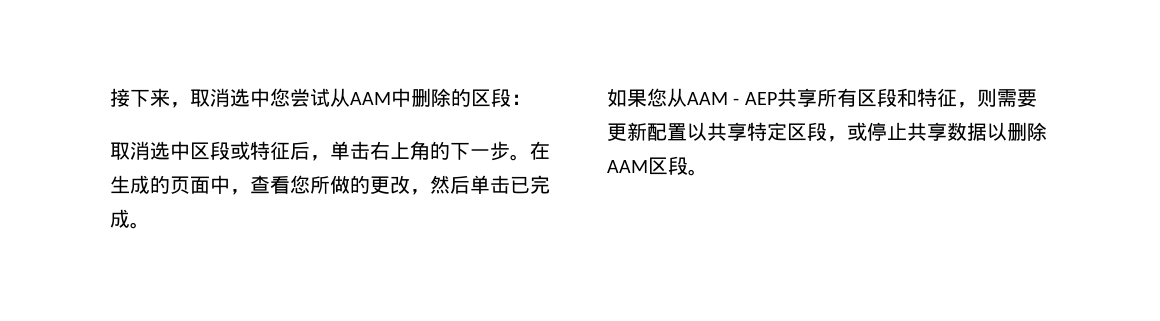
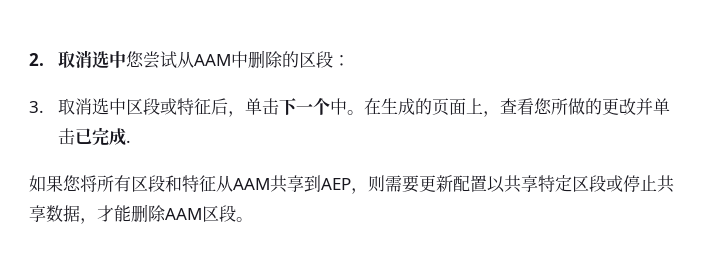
- 接下来，取消选中您尝试从AAM中删除的区段：
+ 2.取消选中您尝试从AAM中删除的区段：
- 取消选中区段或特征后，单击右上角的下一步。
+ 3.取消选中区段或特征后，单击下一个中。
- 在生成的页面中，查看您所做的更改，然后单击已完成。
+ 在生成的页面上，查看您所做的更改并单击已完成.
- 如果您从AAM - AEP共享所有区段和特征，则需要更新配置以共享特定区段，或停止共享数据以删除AAM区段。
+ 如果您将所有区段和特征从AAM共享到AEP，则需要更新配置以共享特定区段或停止共享数据，才能删除AAM区段。

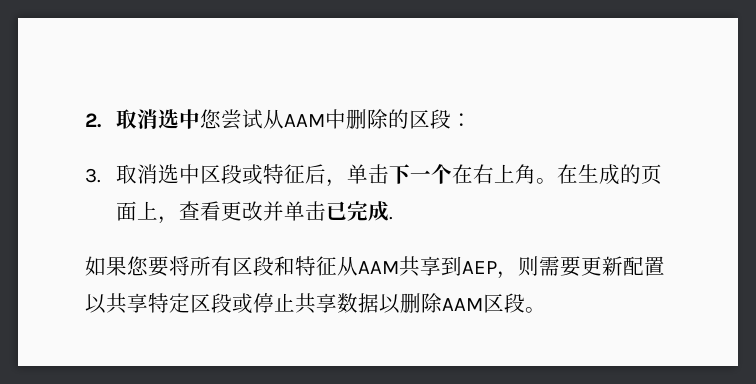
- 3.取消选中区段或特征后，单击下一个中。
+ 3.取消选中区段或特征后，单击下一个在右上角。
- 在生成的页面上，查看您所做的更改并单击已完成.
+ 在生成的页面上，查看更改并单击已完成.
- 如果您将所有区段和特征从AAM共享到AEP，则需要更新配置以共享特定区段或停止共享数据，才能删除AAM区段。
+ 如果您要将所有区段和特征从AAM共享到AEP，则需要更新配置以共享特定区段或停止共享数据以删除AAM区段。

